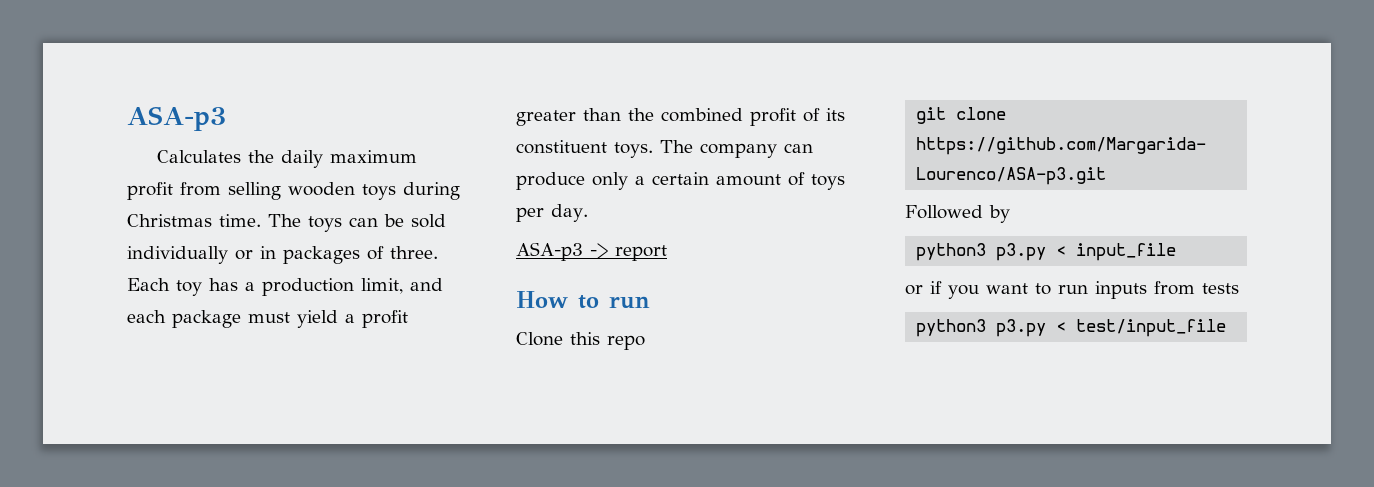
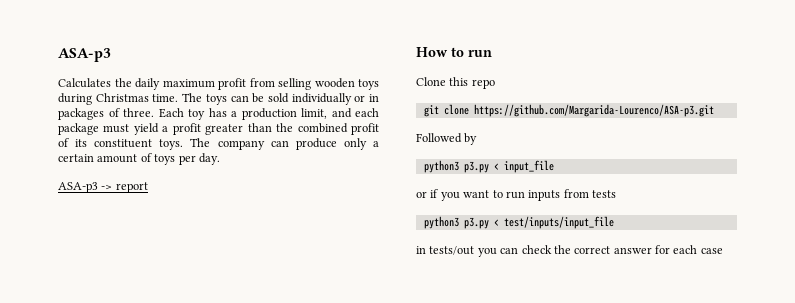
- python3 p3.py < test/input_file
+ python3 p3.py < test/inputs/input_file
+ in tests/out you can check the correct answer for each case

